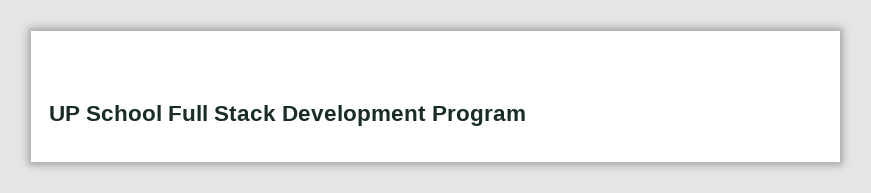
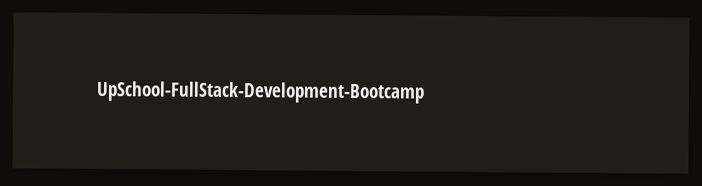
- UP School Full Stack Development Program
+ UpSchool-FullStack-Development-Bootcamp

